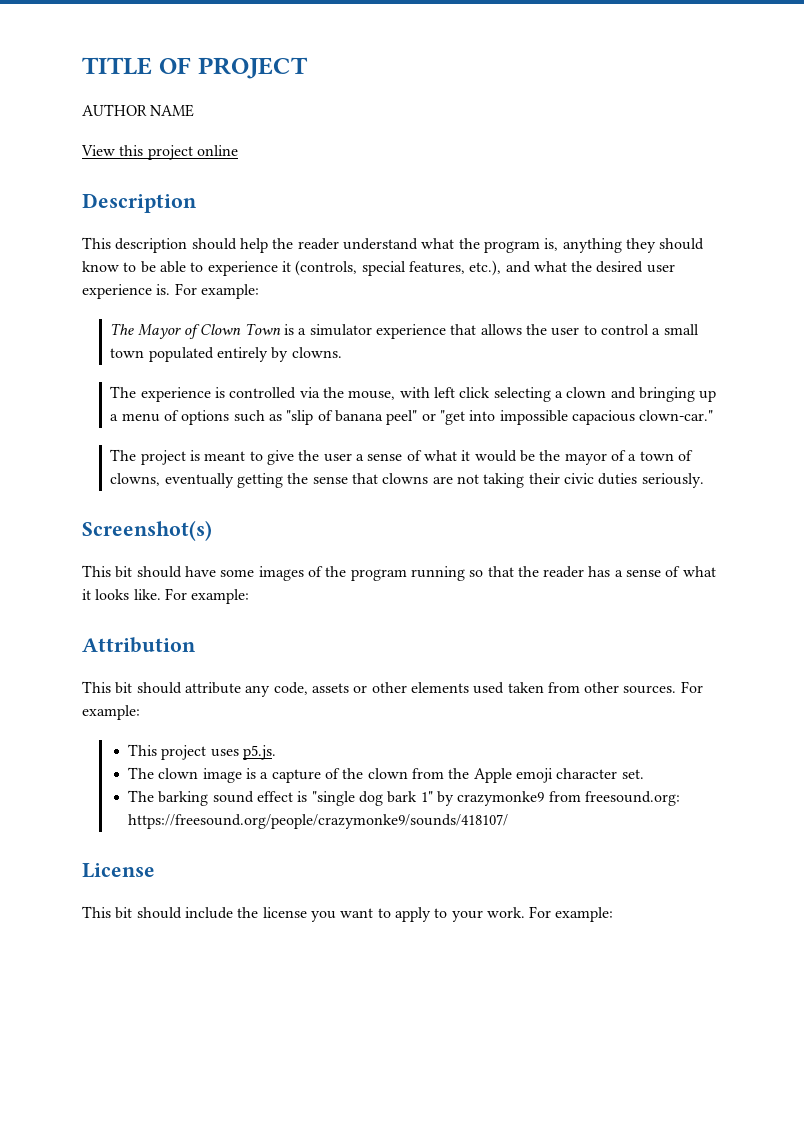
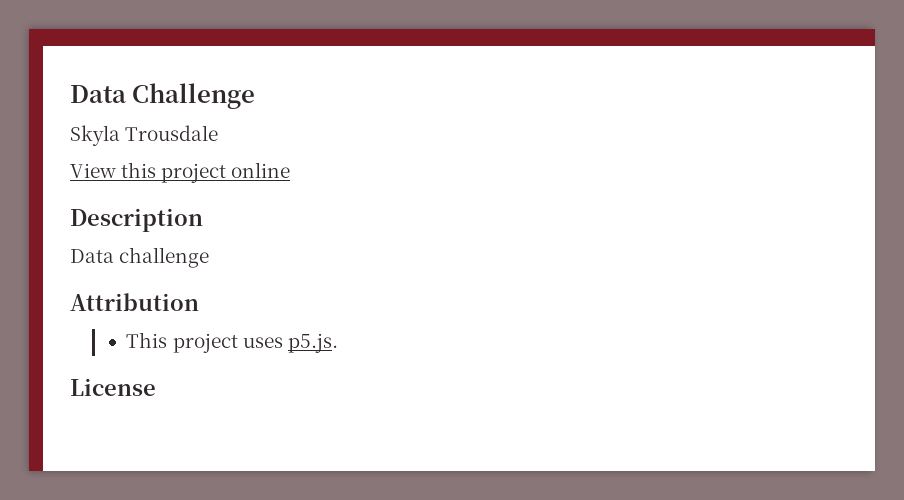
- TITLE OF PROJECT
- AUTHOR NAME
+ Data Challenge
+ Skyla Trousdale
- This description should help the reader understand what the program is, anything they should know to be able to experience it (controls, special features, etc.), and what the desired user experience is. For example:
- The Mayor of Clown Town is a simulator experience that allows the user to control a small town populated entirely by clowns.
- The experience is controlled via the mouse, with left click selecting a clown and bringing up a menu of options such as "slip of banana peel" or "get into impossible capacious clown-car."
- The project is meant to give the user a sense of what it would be the mayor of a town of clowns, eventually getting the sense that clowns are not taking their civic duties seriously.
- Screenshot(s)
- This bit should have some images of the program running so that the reader has a sense of what it looks like. For example:
+ Data challenge
  Attribution
- This bit should attribute any code, assets or other elements used taken from other sources. For example:
  This project uses p5.js.
- The clown image is a capture of the clown from the Apple emoji character set.
- The barking sound effect is "single dog bark 1" by crazymonke9 from freesound.org: https://freesound.org/people/crazymonke9/sounds/418107/
  License
- This bit should include the license you want to apply to your work. For example:

